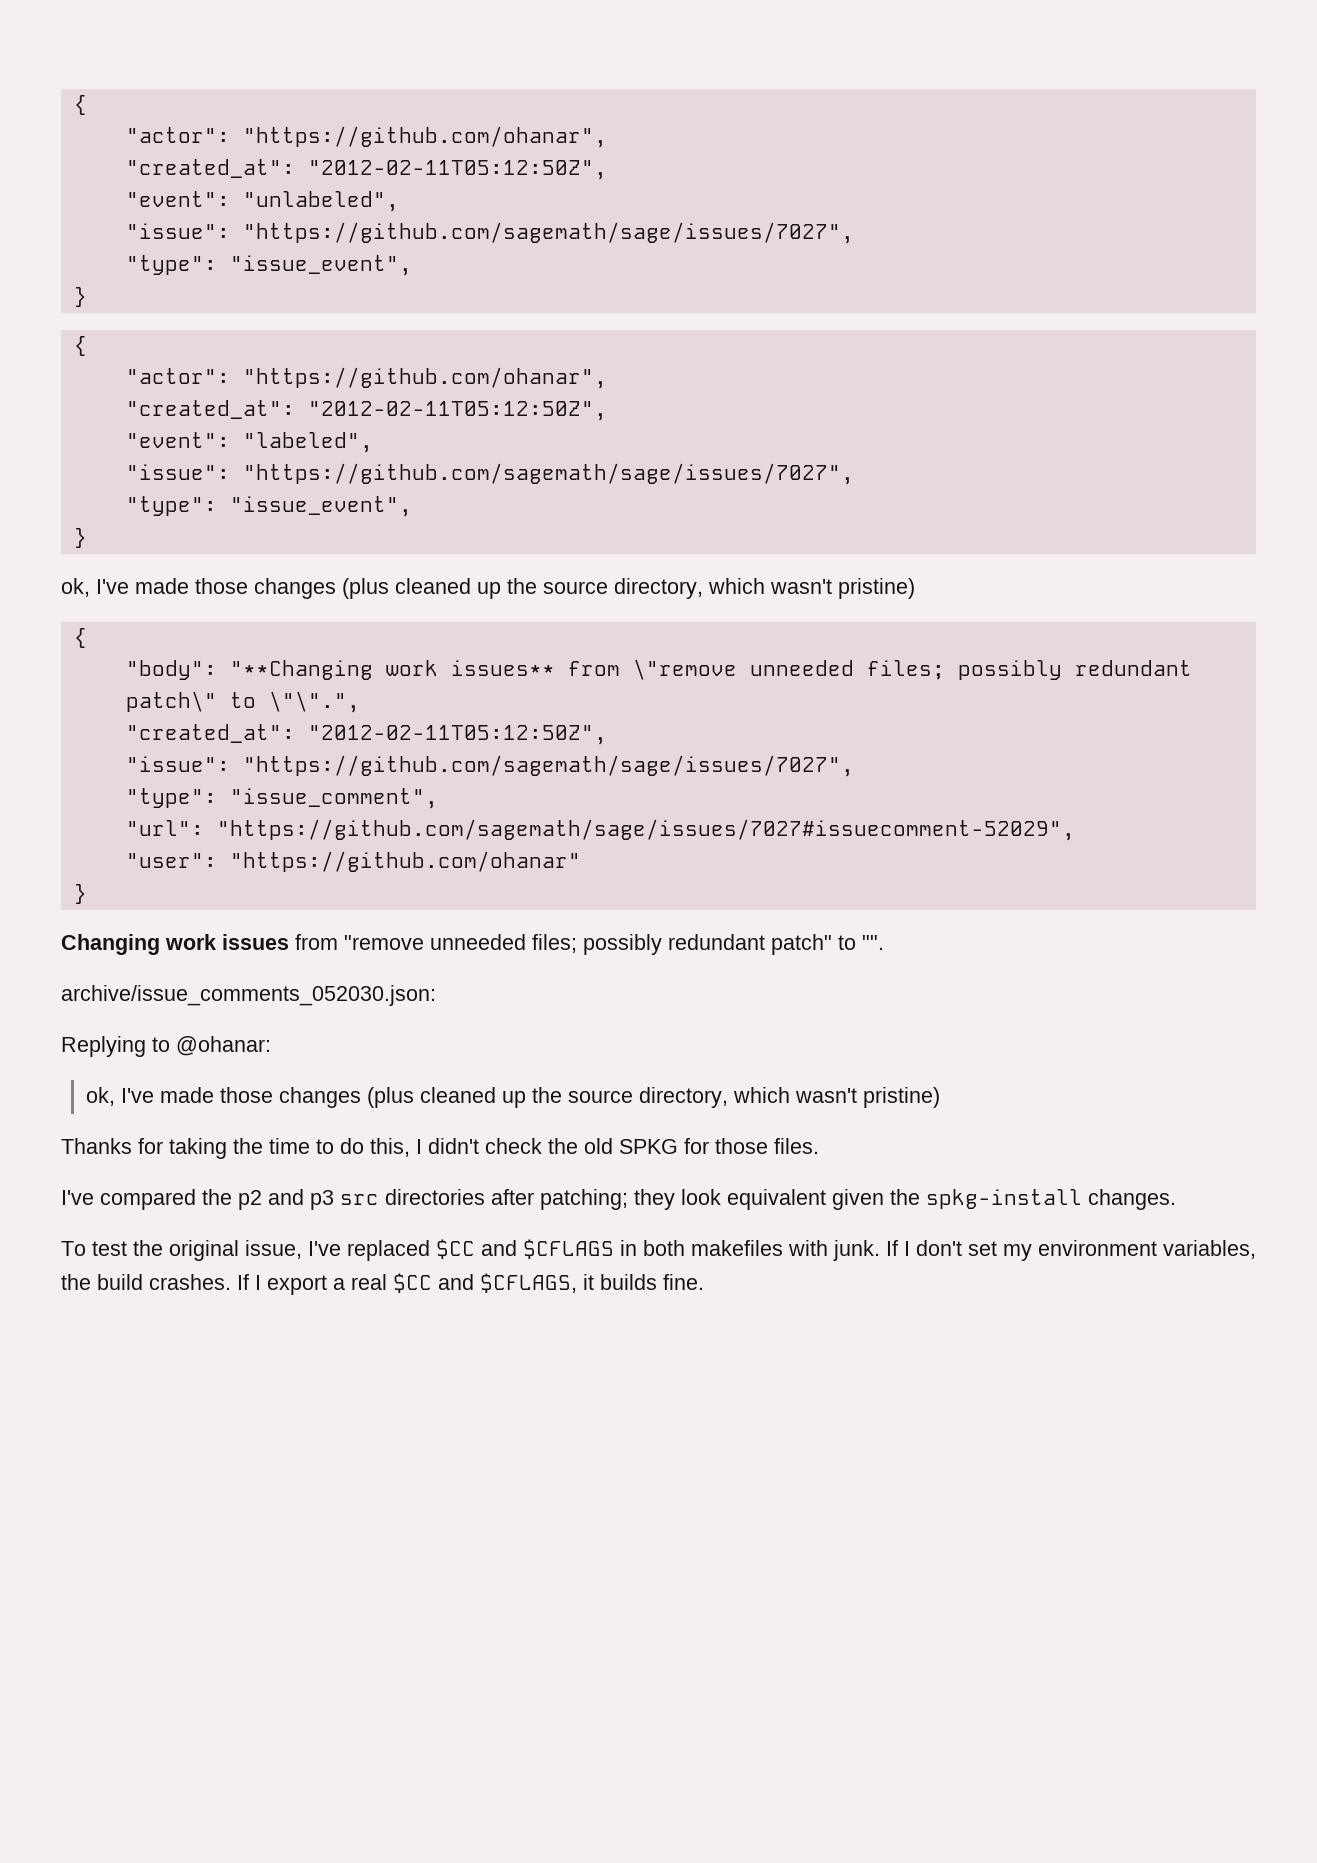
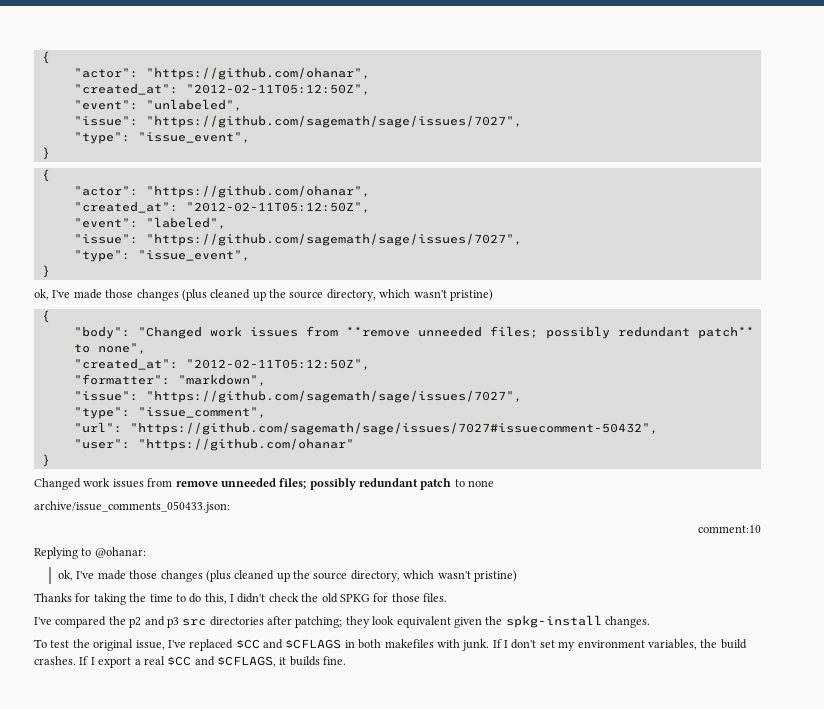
- "body": "**Changing work issues** from \"remove unneeded files; possibly redundant patch\" to \"\".",
+ "body": "Changed work issues from **remove unneeded files; possibly redundant patch** to none",
  "created_at": "2012-02-11T05:12:50Z",
+ "formatter": "markdown",
- "url": "https://github.com/sagemath/sage/issues/7027#issuecomment-52029",
+ "url": "https://github.com/sagemath/sage/issues/7027#issuecomment-50432",
- Changing work issues from "remove unneeded files; possibly redundant patch" to "".
- archive/issue_comments_052030.json:
+ Changed work issues from remove unneeded files; possibly redundant patch to none
+ archive/issue_comments_050433.json:
+ comment:10

